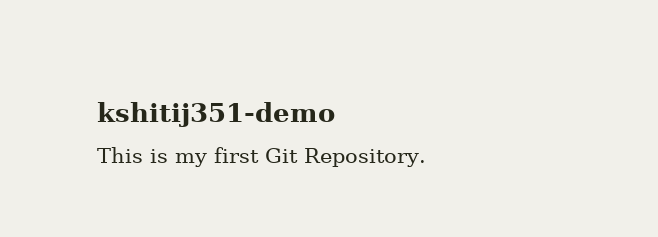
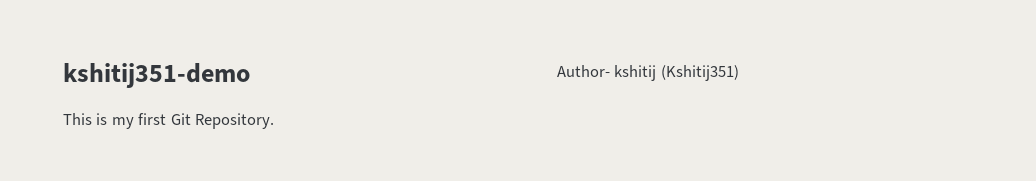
+ Author- kshitij (Kshitij351)

